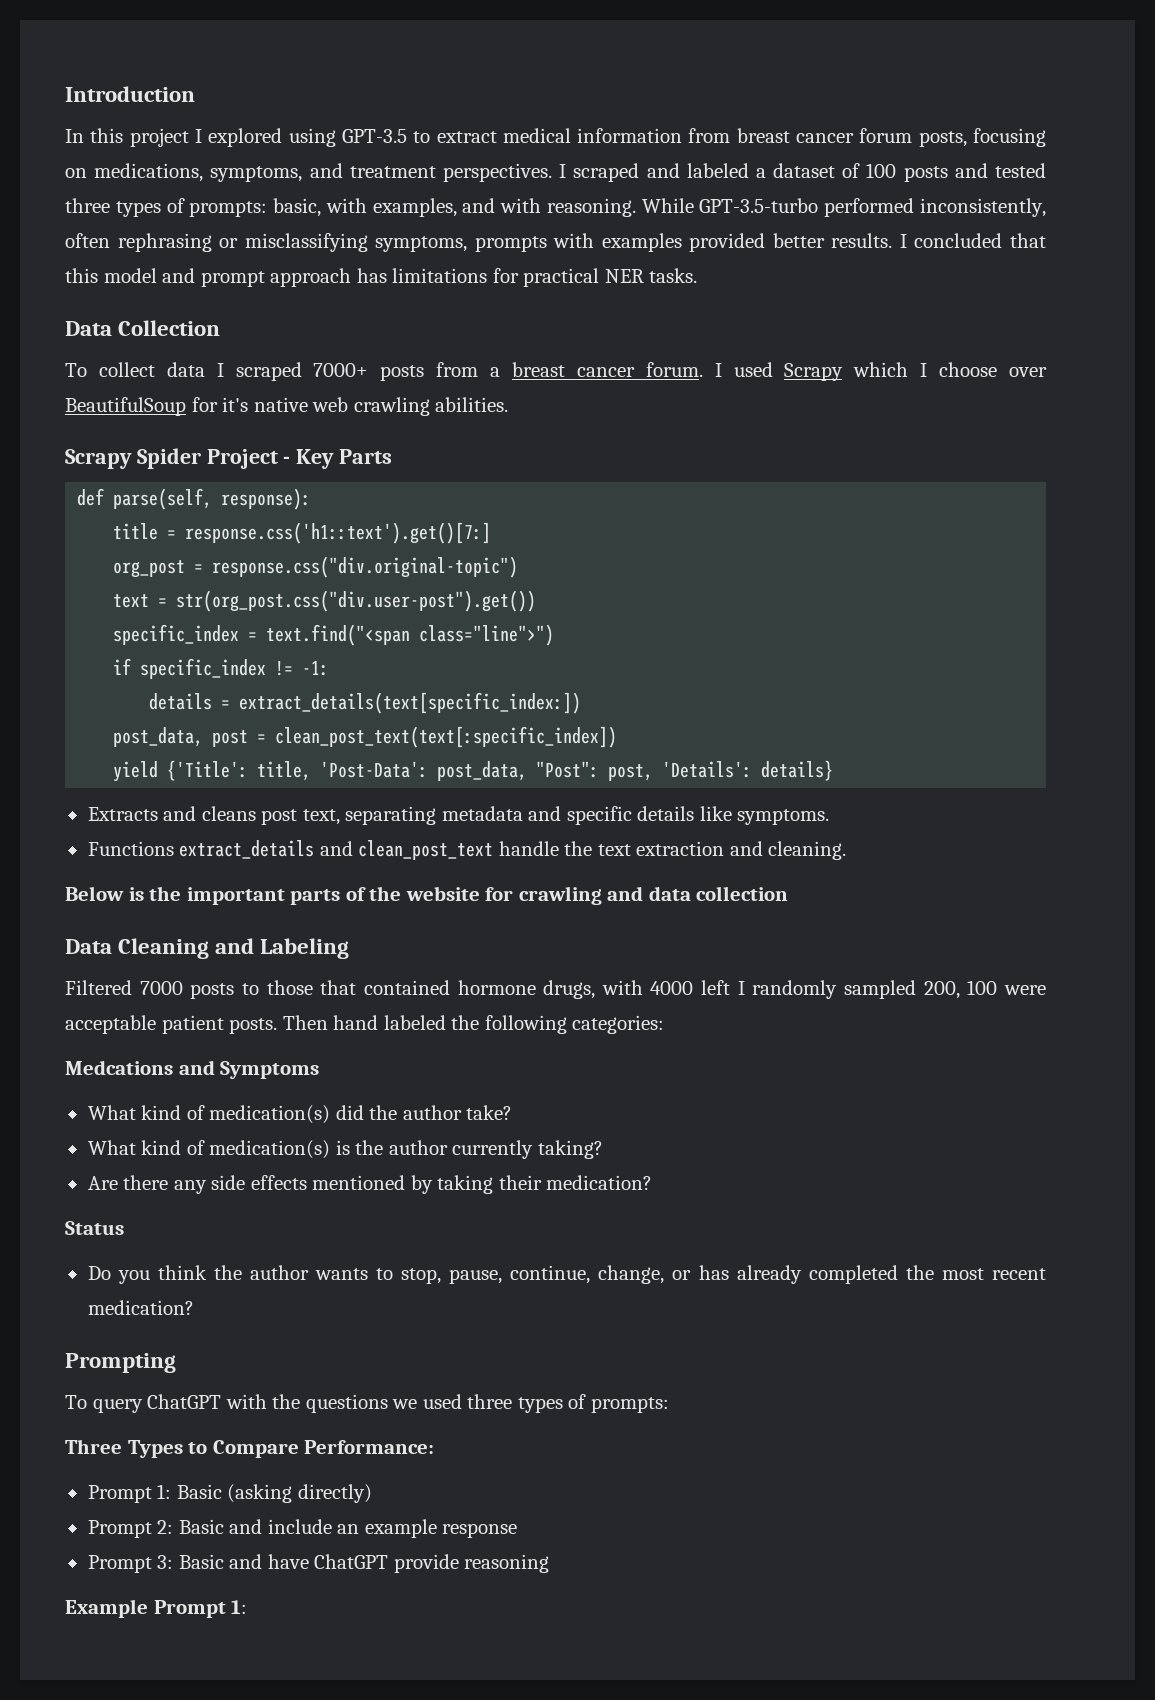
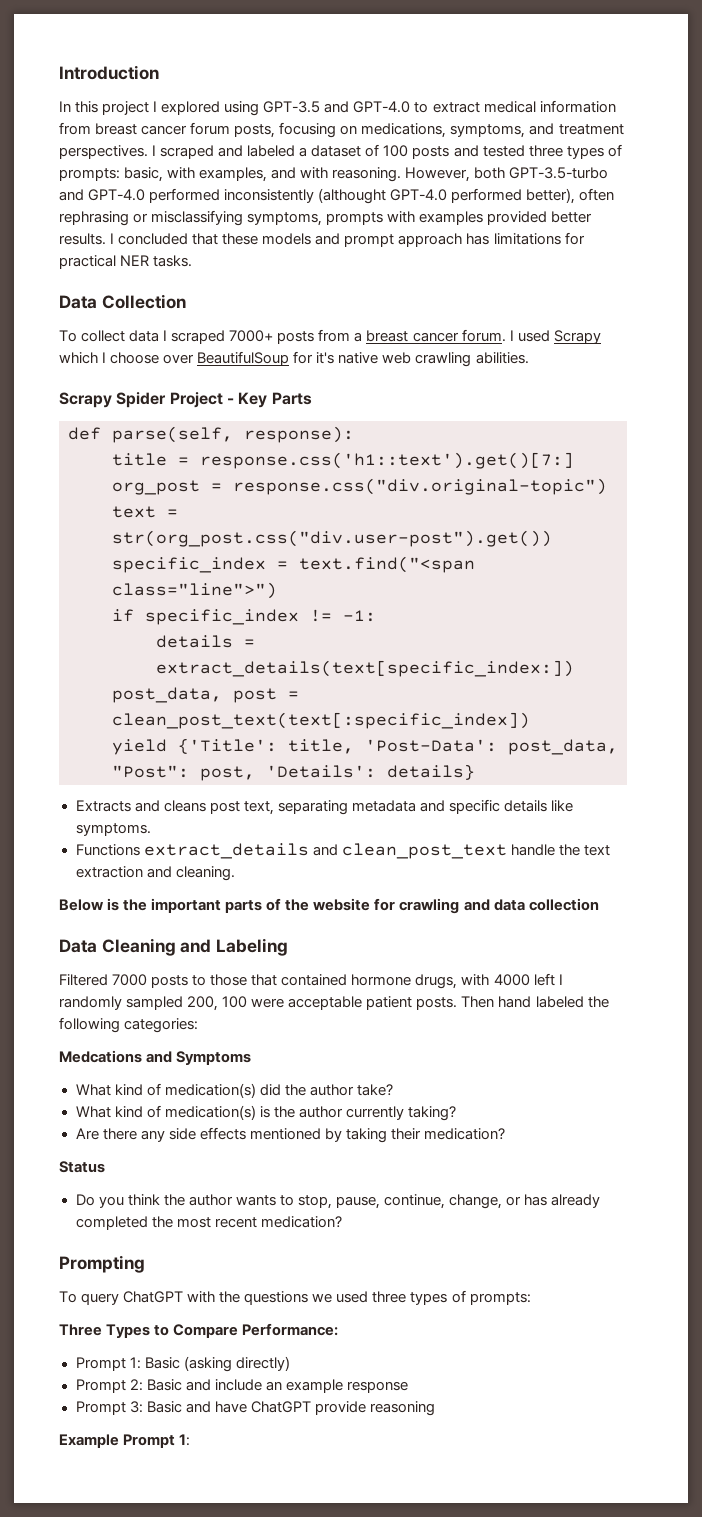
- In this project I explored using GPT-3.5 to extract medical information from breast cancer forum posts, focusing on medications, symptoms, and treatment perspectives.
+ In this project I explored using GPT-3.5 and GPT-4.0 to extract medical information from breast cancer forum posts, focusing on medications, symptoms, and treatment perspectives.
- While GPT-3.5-turbo performed inconsistently, often rephrasing or misclassifying symptoms, prompts with examples provided better results.
+ However, both GPT-3.5-turbo and GPT-4.0 performed inconsistently (althought GPT-4.0 performed better), often rephrasing or misclassifying symptoms, prompts with examples provided better results.
- I concluded that this model and prompt approach has limitations for practical NER tasks.
+ I concluded that these models and prompt approach has limitations for practical NER tasks.

